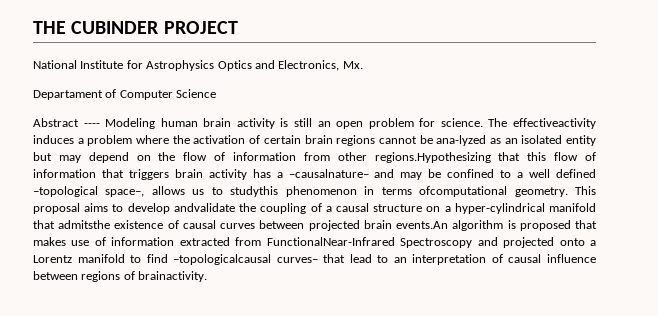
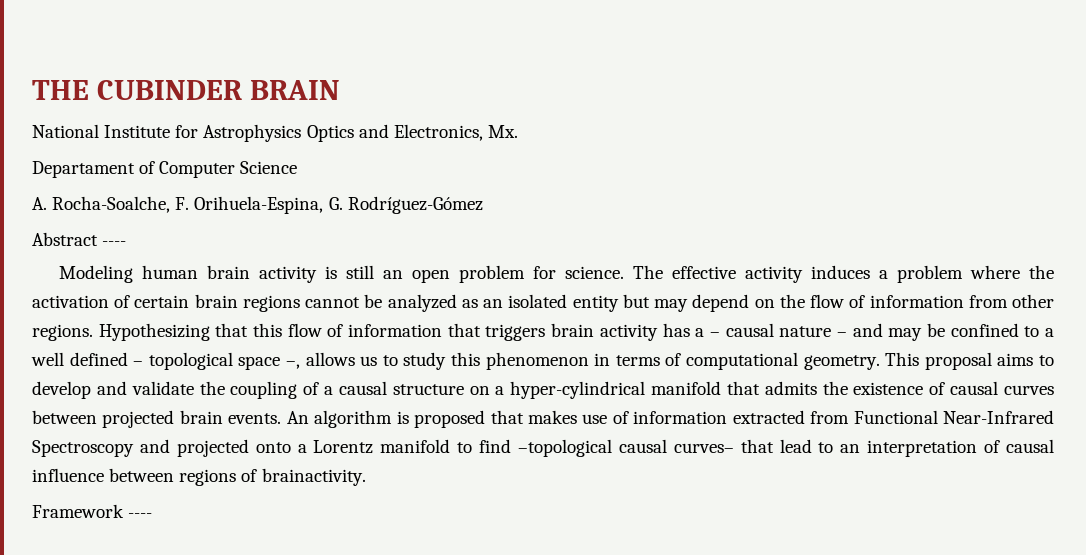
- THE CUBINDER PROJECT
+ THE CUBINDER BRAIN
+ A. Rocha-Soalche, F. Orihuela-Espina, G. Rodríguez-Gómez
- Abstract ---- Modeling human brain activity is still an open problem for science.
+ Abstract ----
+ Modeling human brain activity is still an open problem for science.
- The effectiveactivity induces a problem where the activation of certain brain regions cannot be ana-lyzed as an isolated entity but may depend on the flow of information from other regions.Hypothesizing that this flow of information that triggers brain activity has a –causalnature– and may be confined to a well defined –topological space–, allows us to studythis phenomenon in terms ofcomputational geometry.
+ The effective activity induces a problem where the activation of certain brain regions cannot be analyzed as an isolated entity but may depend on the flow of information from other regions. Hypothesizing that this flow of information that triggers brain activity has a – causal nature – and may be confined to a well defined – topological space –, allows us to study this phenomenon in terms of computational geometry.
- This proposal aims to develop andvalidate the coupling of a causal structure on a hyper-cylindrical manifold that admitsthe existence of causal curves between projected brain events.An algorithm is proposed that makes use of information extracted from FunctionalNear-Infrared Spectroscopy and projected onto a Lorentz manifold to find –topologicalcausal curves– that lead to an interpretation of causal influence between regions of brainactivity.
+ This proposal aims to develop and validate the coupling of a causal structure on a hyper-cylindrical manifold that admits the existence of causal curves between projected brain events. An algorithm is proposed that makes use of information extracted from Functional Near-Infrared Spectroscopy and projected onto a Lorentz manifold to find –topological causal curves– that lead to an interpretation of causal influence between regions of brainactivity.
+ Framework ----

